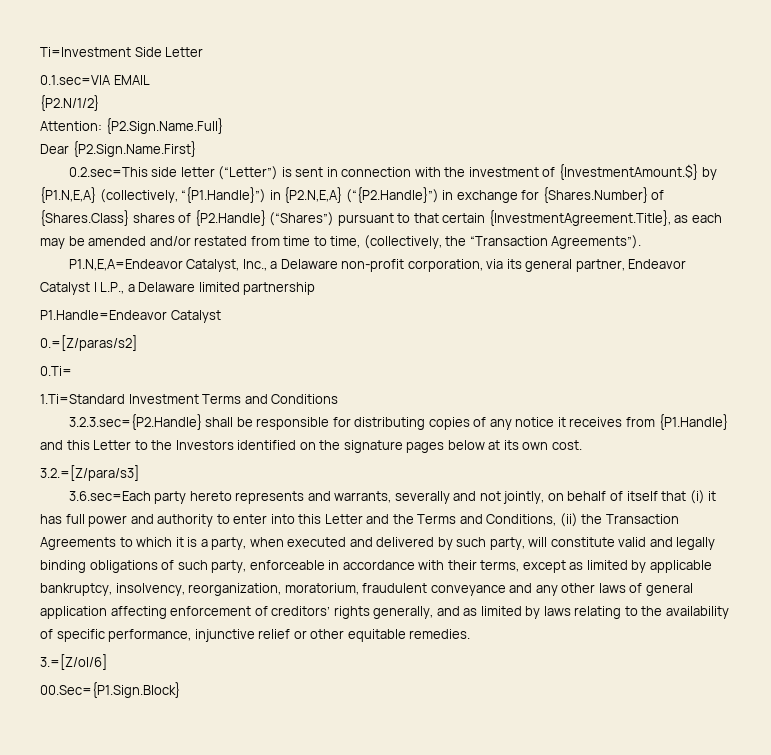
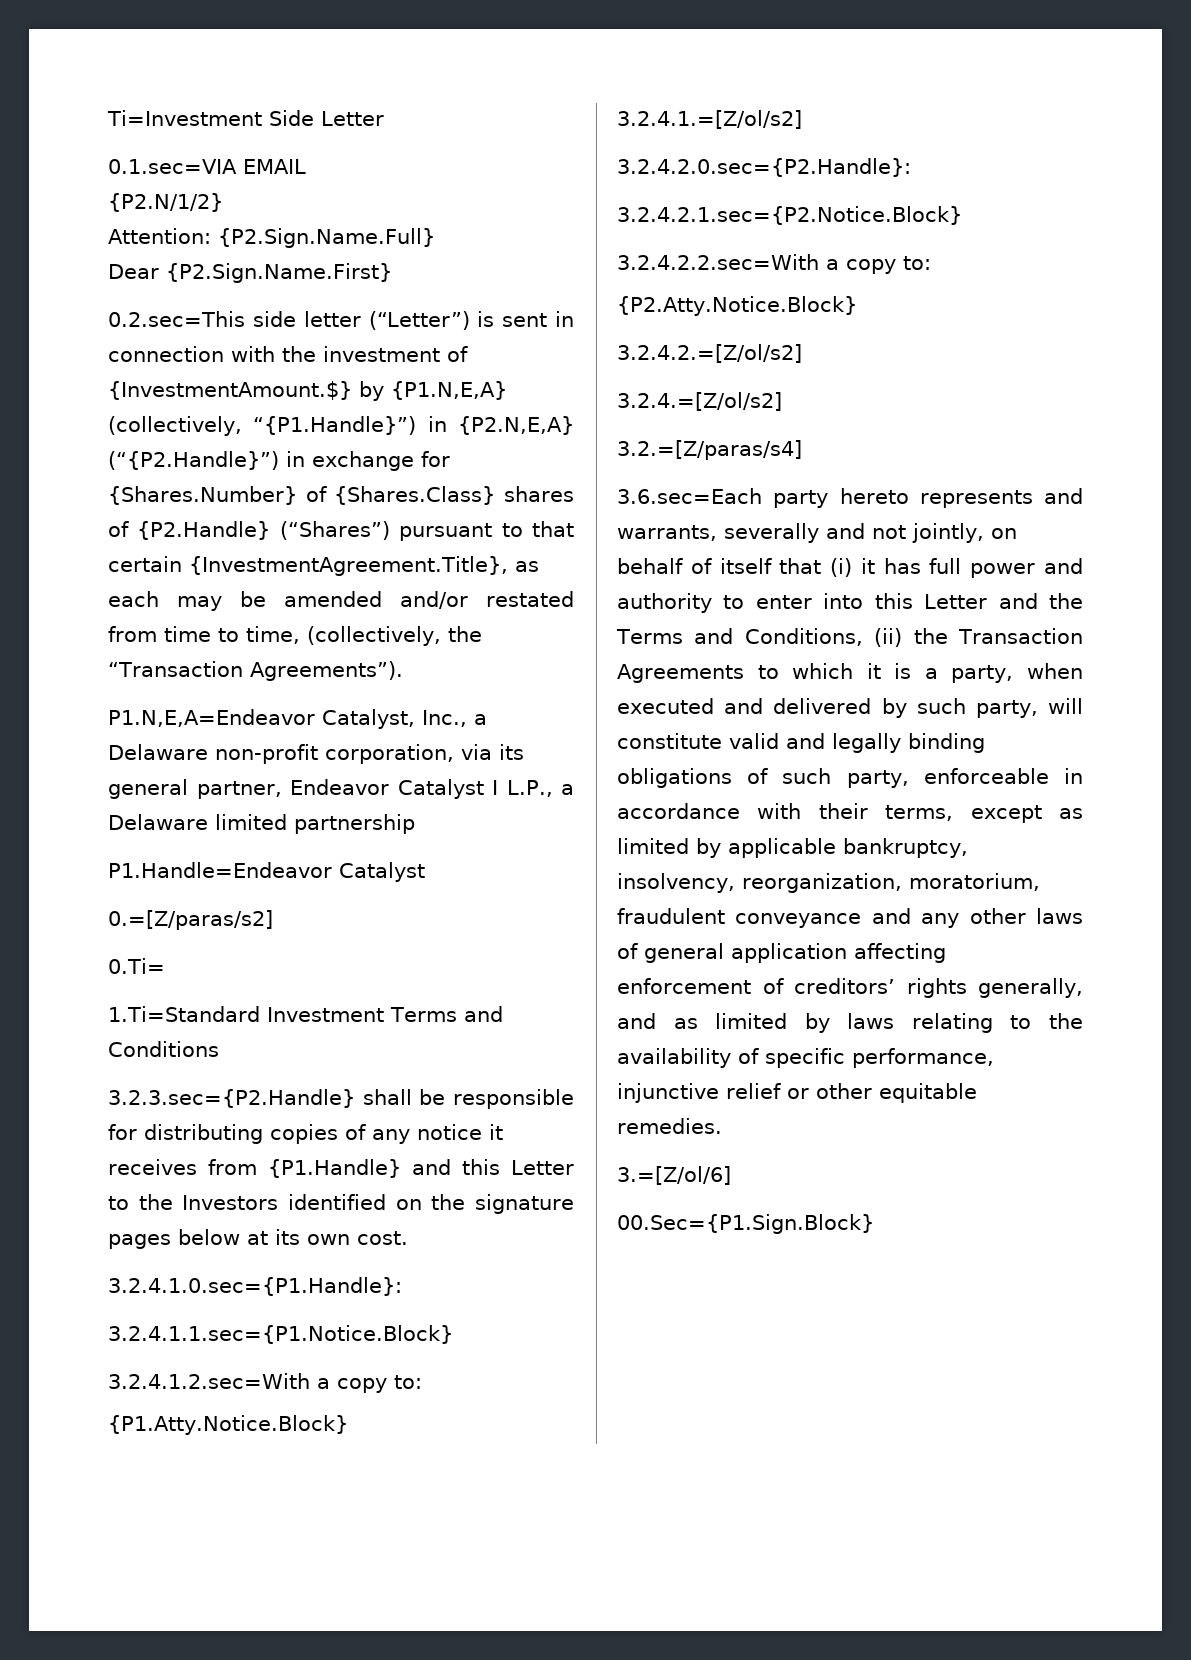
- 3.2.=[Z/para/s3]
+ 3.2.4.1.0.sec={P1.Handle}:
+ 3.2.4.1.1.sec={P1.Notice.Block}
+ 3.2.4.1.2.sec=With a copy to:
+ {P1.Atty.Notice.Block}
+ 3.2.4.1.=[Z/ol/s2]
+ 3.2.4.2.0.sec={P2.Handle}:
+ 3.2.4.2.1.sec={P2.Notice.Block}
+ 3.2.4.2.2.sec=With a copy to:
+ {P2.Atty.Notice.Block}
+ 3.2.4.2.=[Z/ol/s2]
+ 3.2.4.=[Z/ol/s2]
+ 3.2.=[Z/paras/s4]

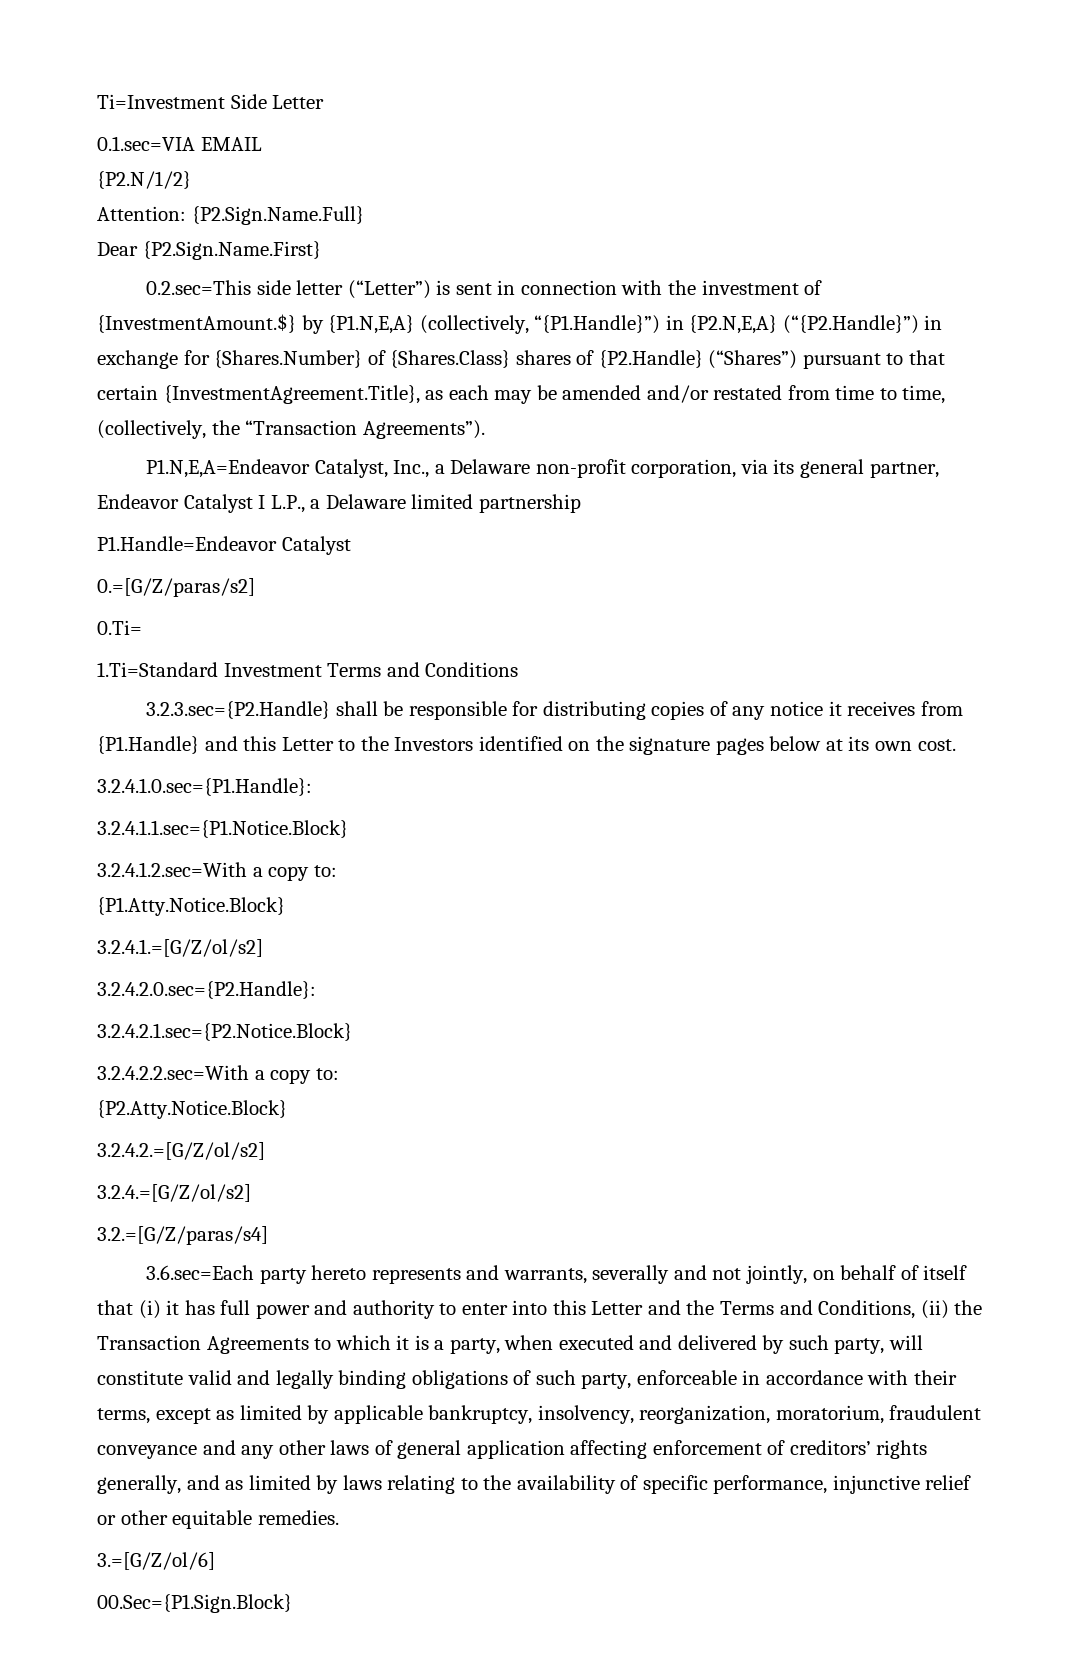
- 0.=[Z/paras/s2]
+ 0.=[G/Z/paras/s2]
- 3.2.4.1.=[Z/ol/s2]
+ 3.2.4.1.=[G/Z/ol/s2]
- 3.2.4.2.=[Z/ol/s2]
- 3.2.4.=[Z/ol/s2]
- 3.2.=[Z/paras/s4]
+ 3.2.4.2.=[G/Z/ol/s2]
+ 3.2.4.=[G/Z/ol/s2]
+ 3.2.=[G/Z/paras/s4]
- 3.=[Z/ol/6]
+ 3.=[G/Z/ol/6]

